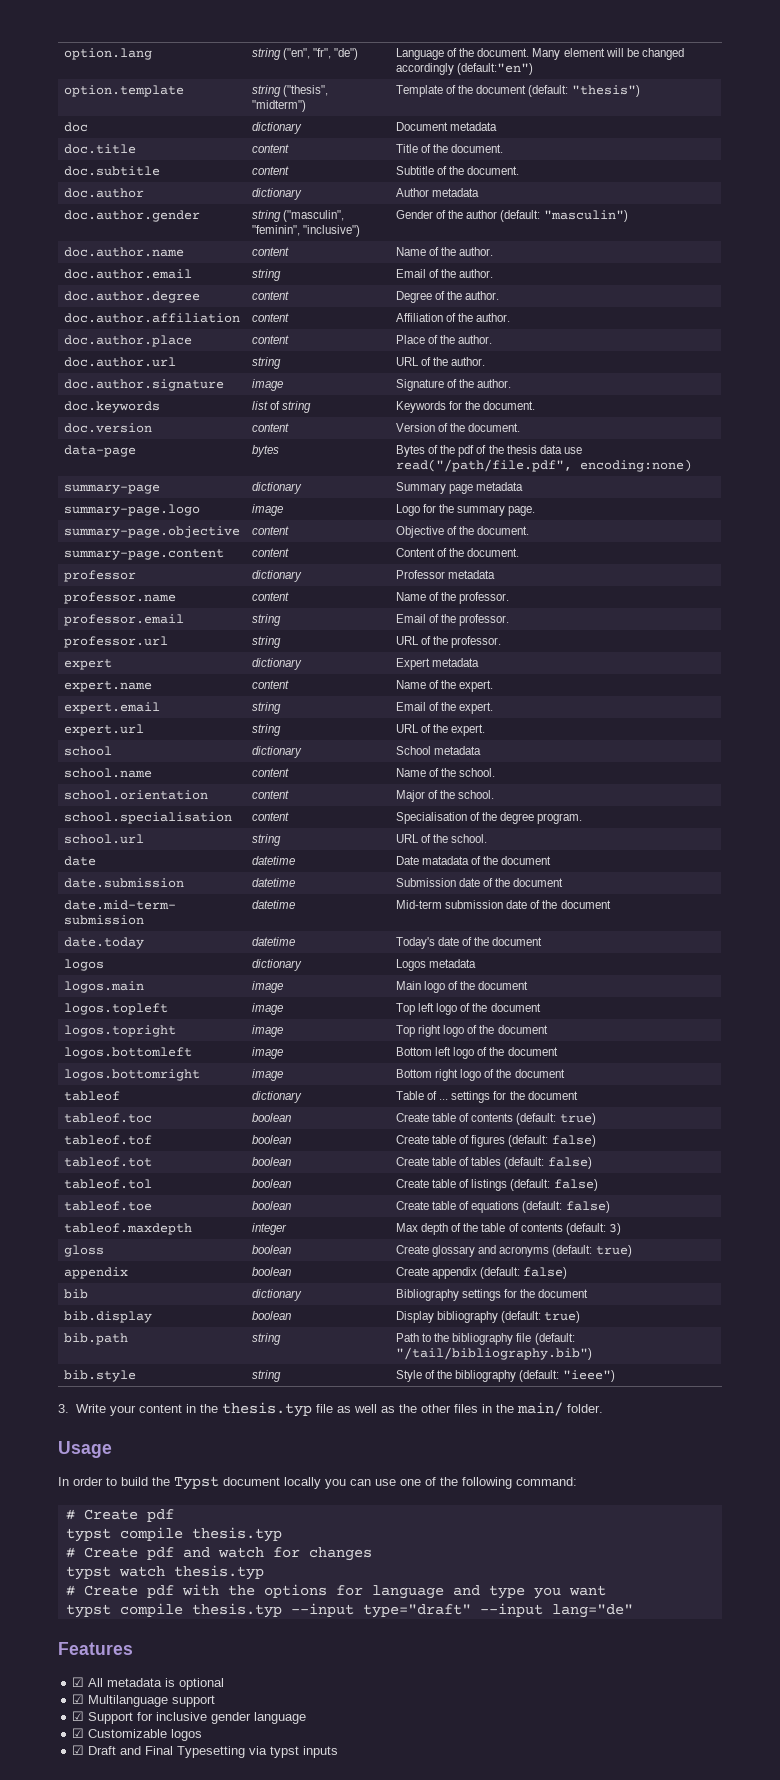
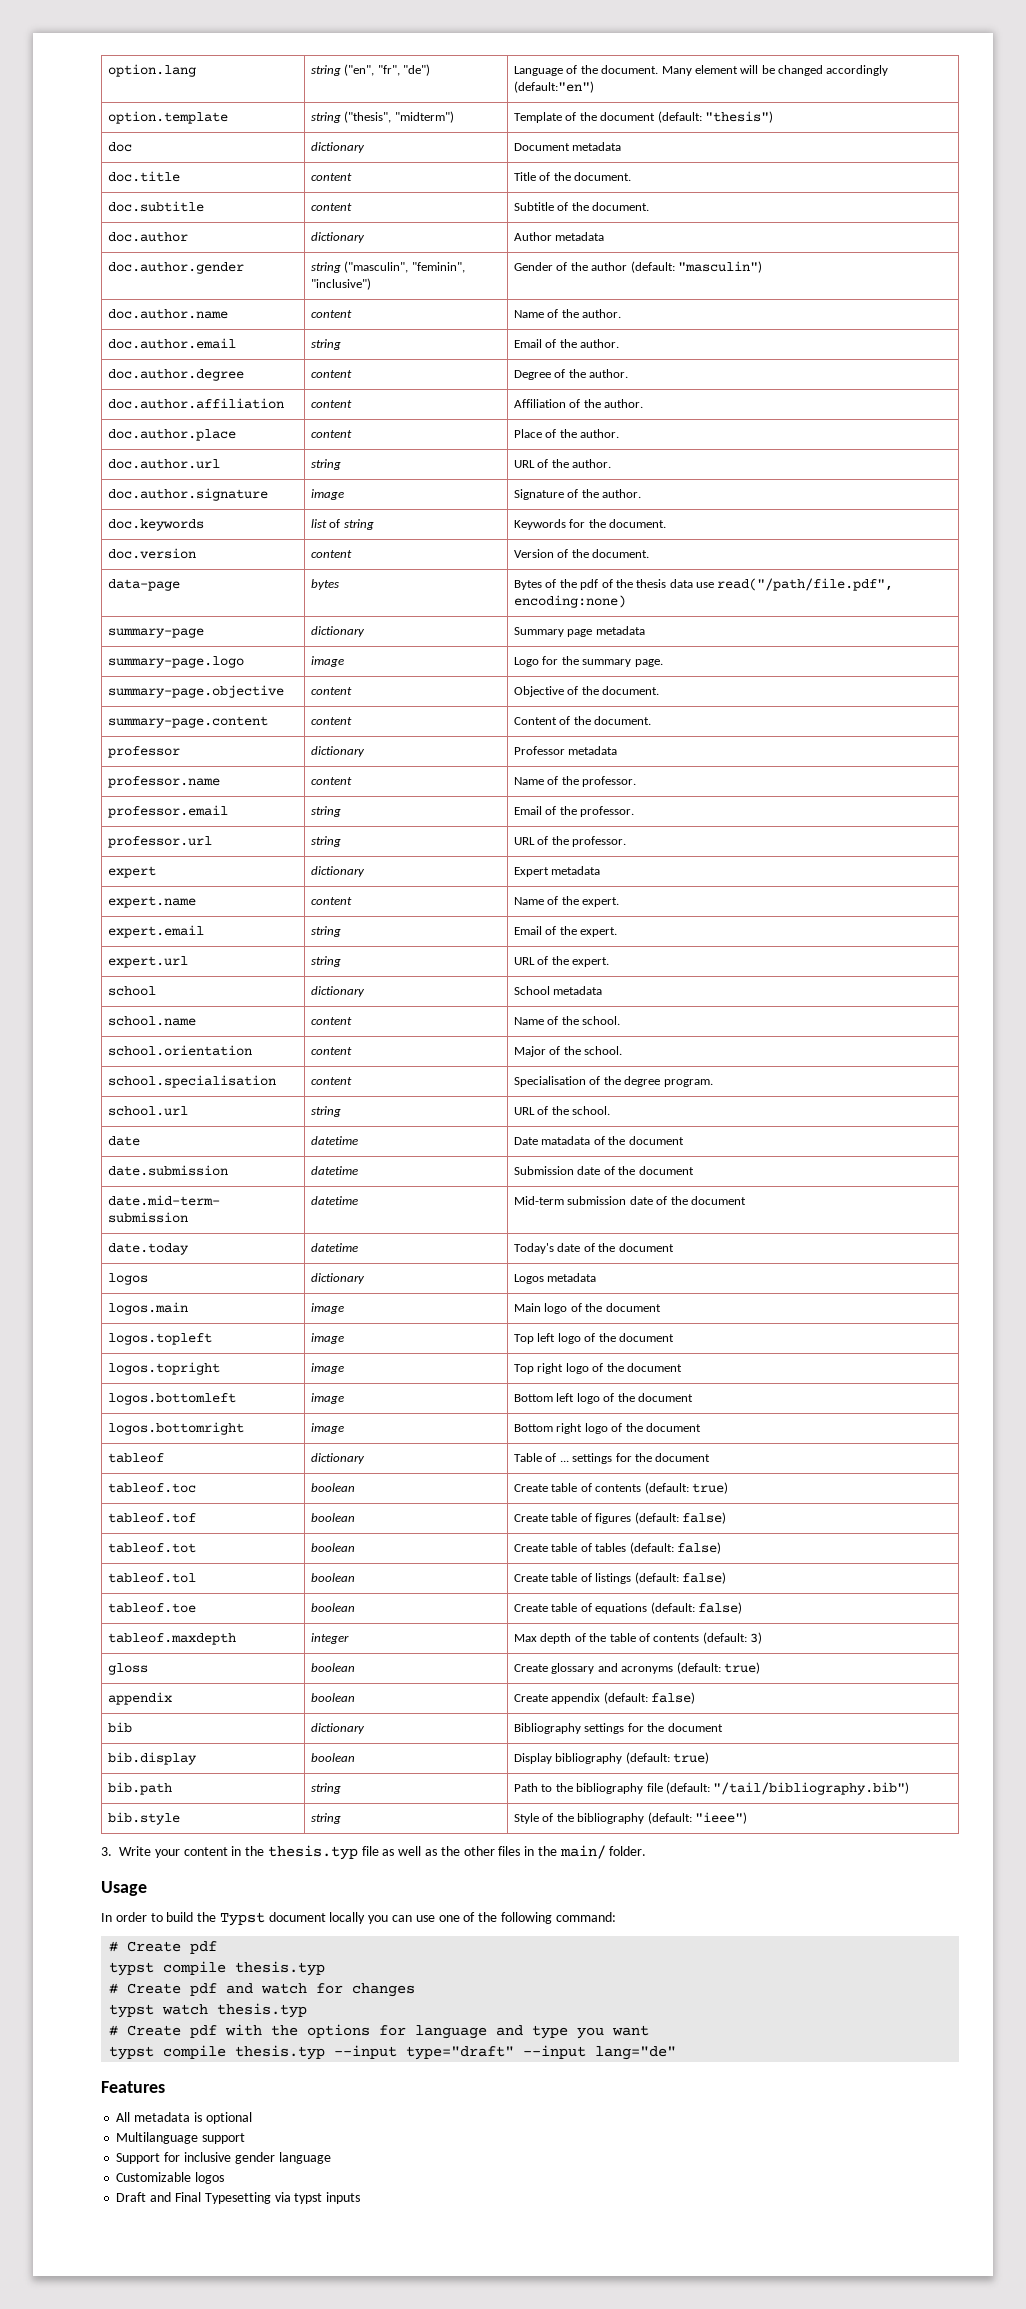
- ☑ All metadata is optional
+ All metadata is optional
- ☑ Multilanguage support
+ Multilanguage support
- ☑ Support for inclusive gender language
+ Support for inclusive gender language
- ☑ Customizable logos
+ Customizable logos
- ☑ Draft and Final Typesetting via typst inputs
+ Draft and Final Typesetting via typst inputs

